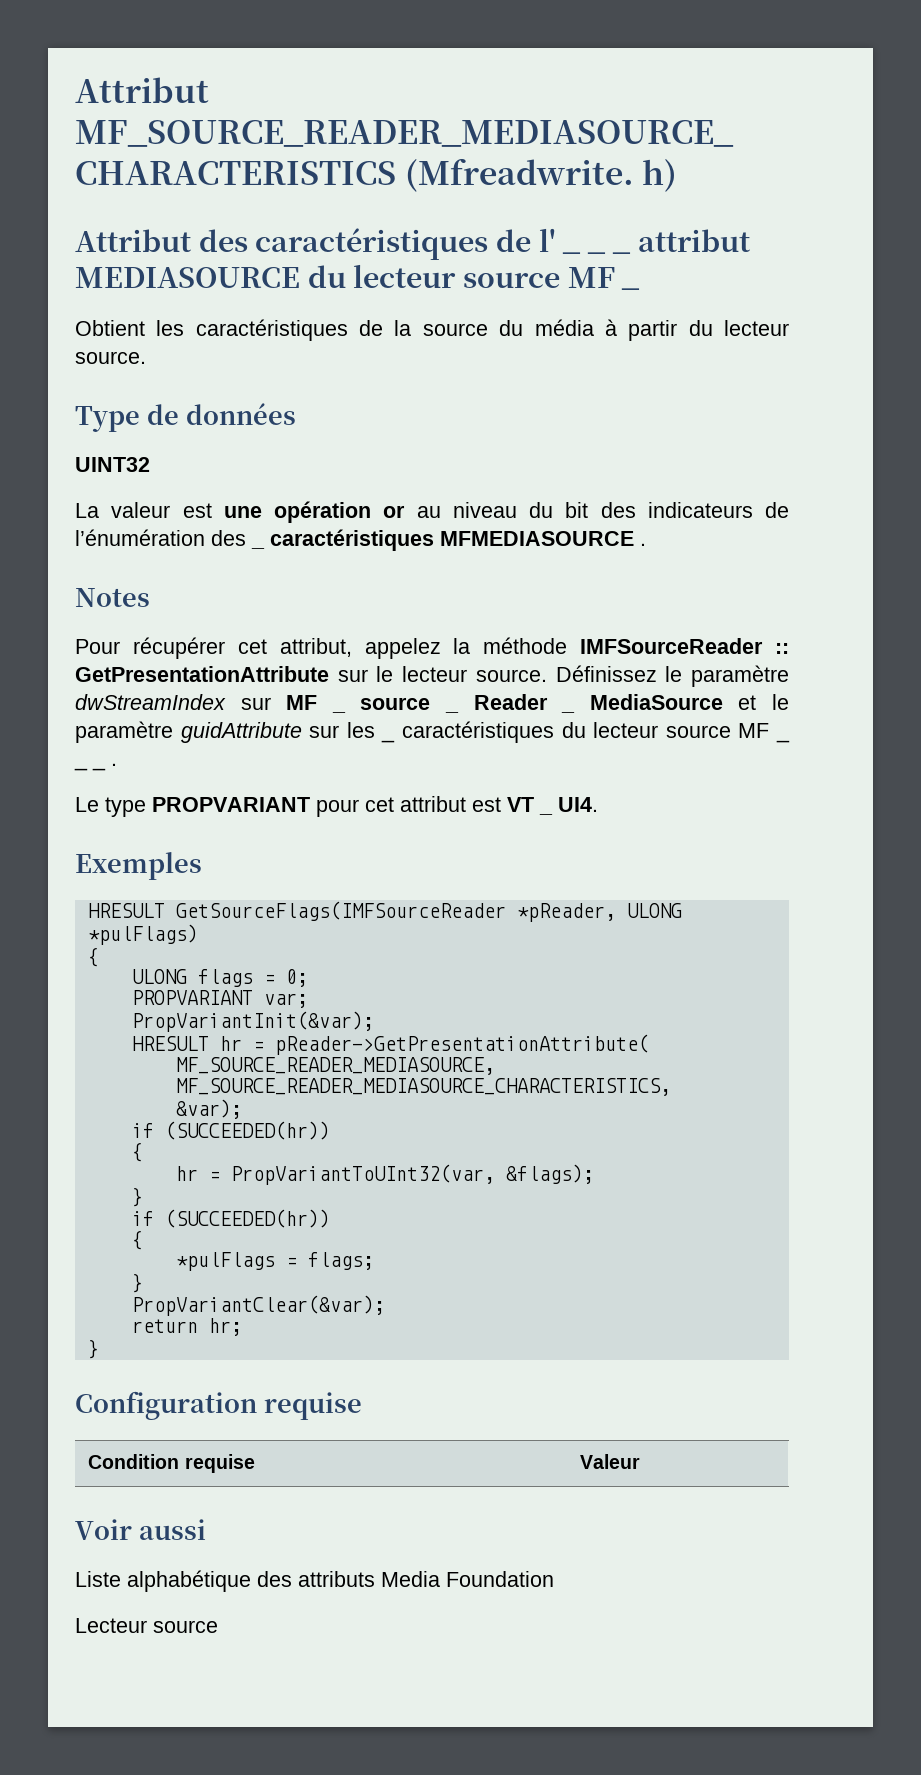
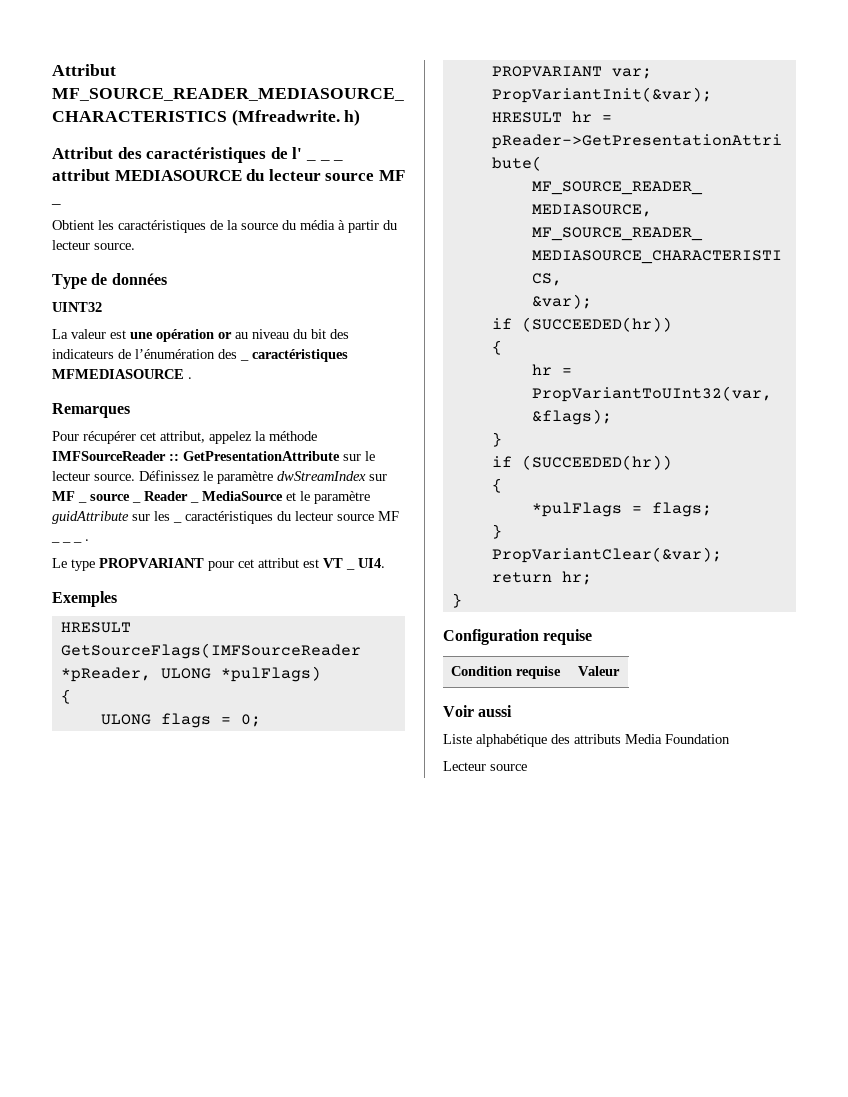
- Notes
+ Remarques

